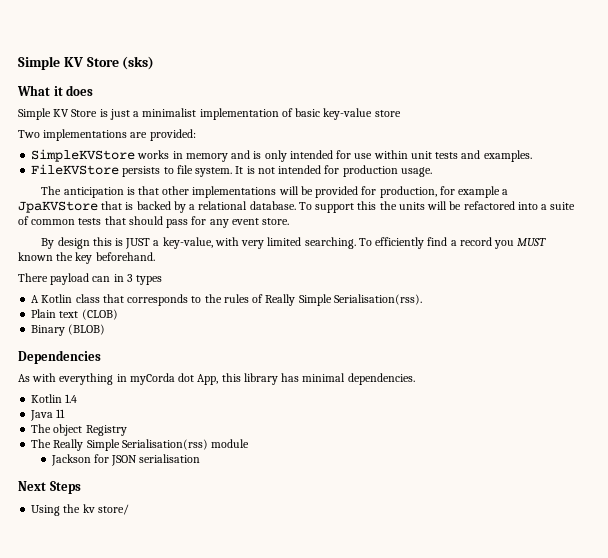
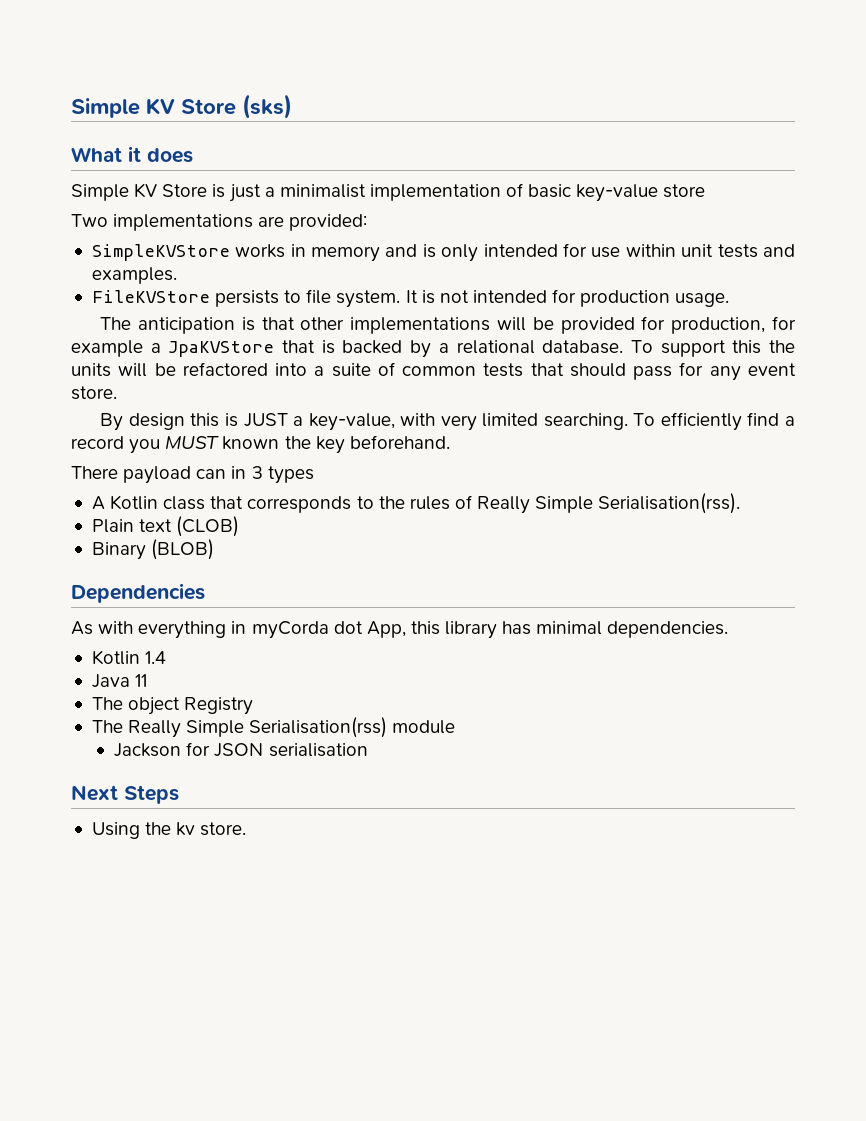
- Using the kv store/
+ Using the kv store.

